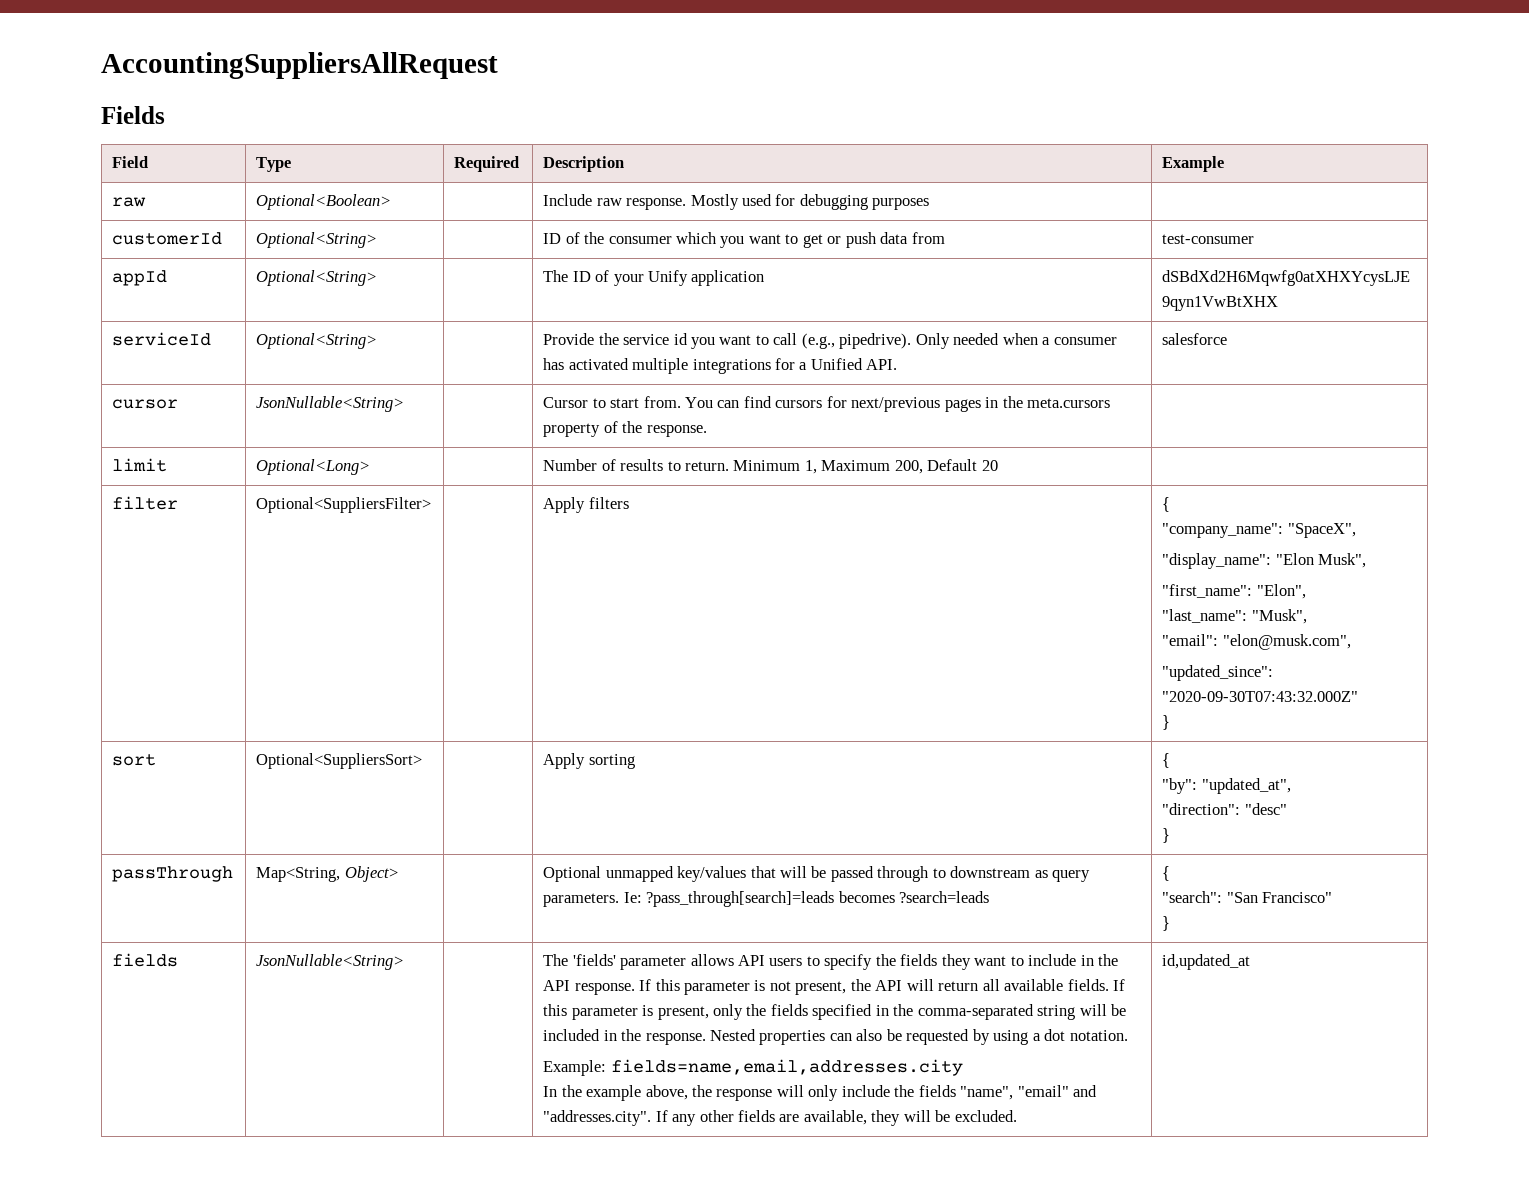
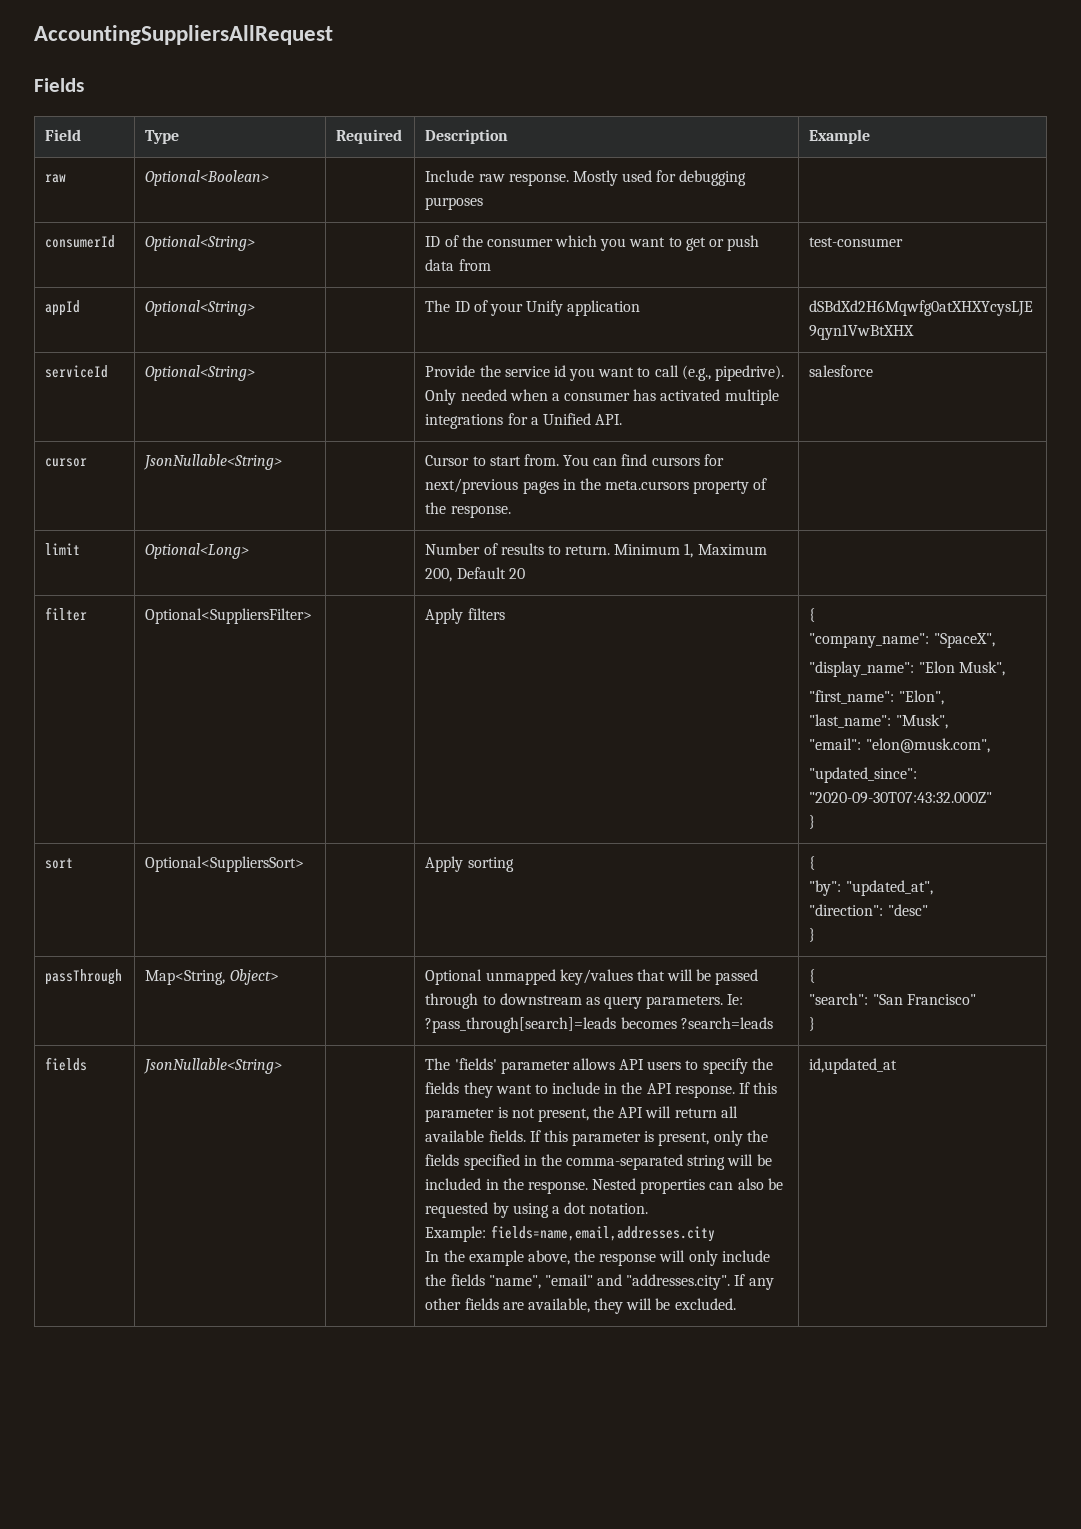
- customerId | Optional<String> | | ID of the consumer which you want to get or push data from | test-consumer
+ consumerId | Optional<String> | | ID of the consumer which you want to get or push data from | test-consumer

